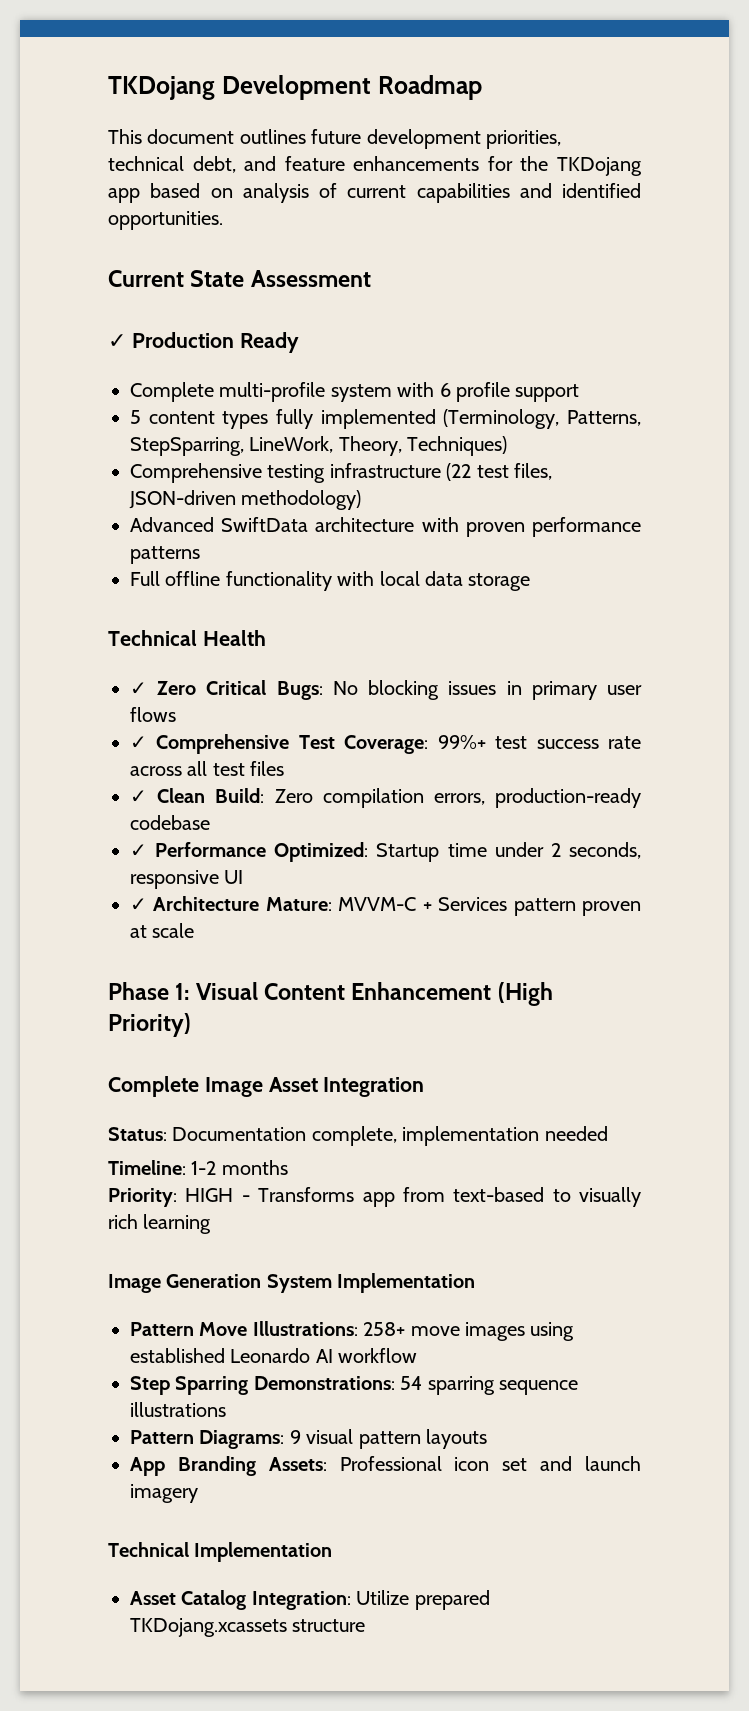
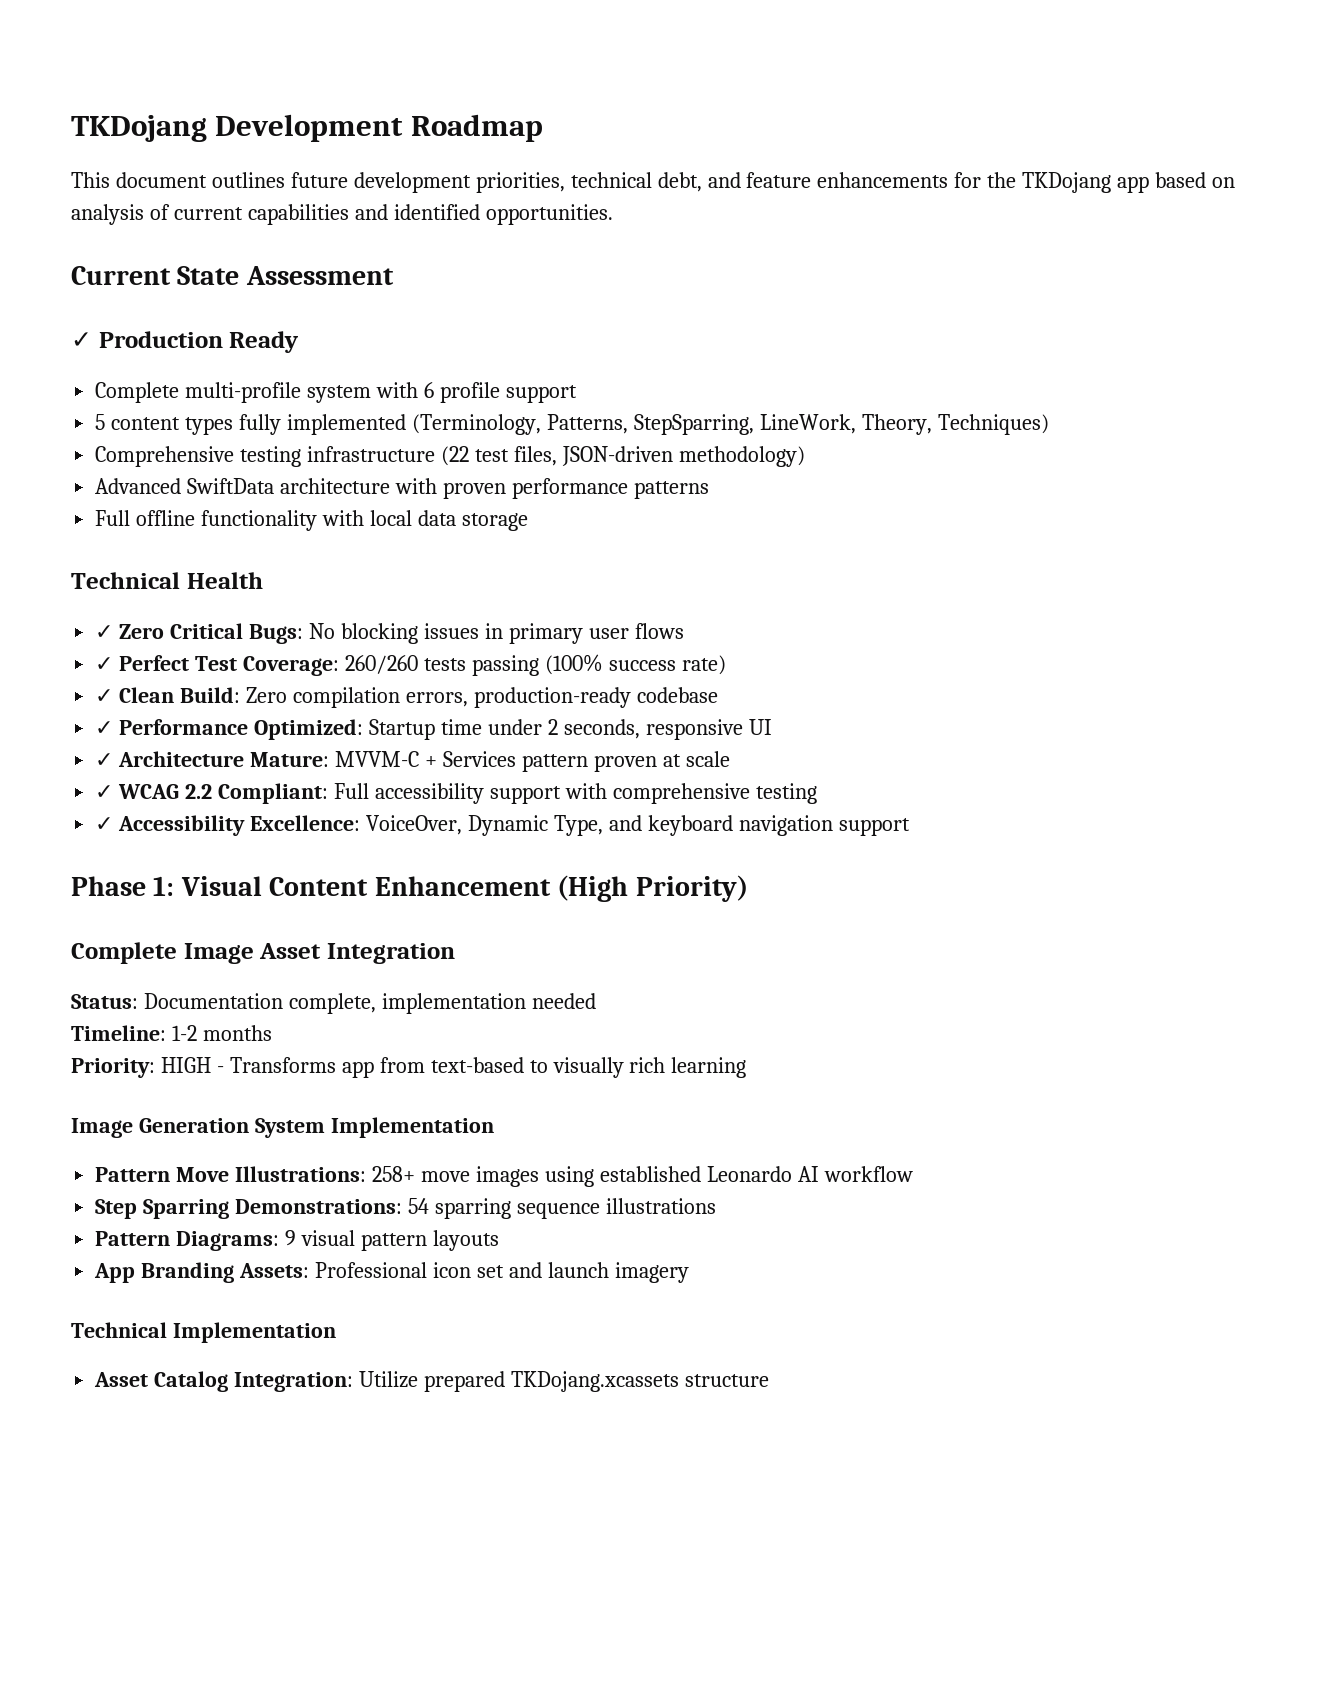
- ✓ Comprehensive Test Coverage: 99%+ test success rate across all test files
+ ✓ Perfect Test Coverage: 260/260 tests passing (100% success rate)
+ ✓ WCAG 2.2 Compliant: Full accessibility support with comprehensive testing
+ ✓ Accessibility Excellence: VoiceOver, Dynamic Type, and keyboard navigation support

